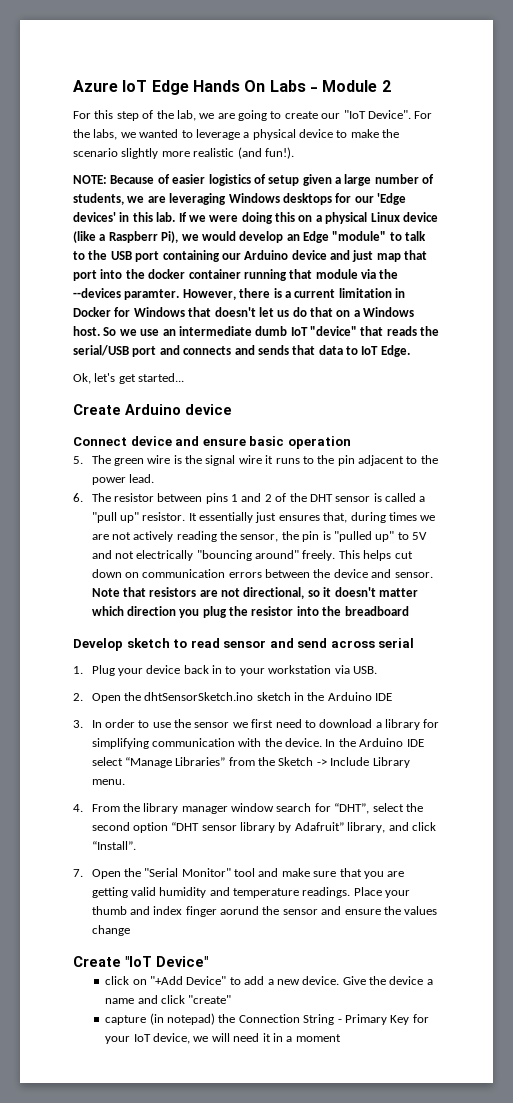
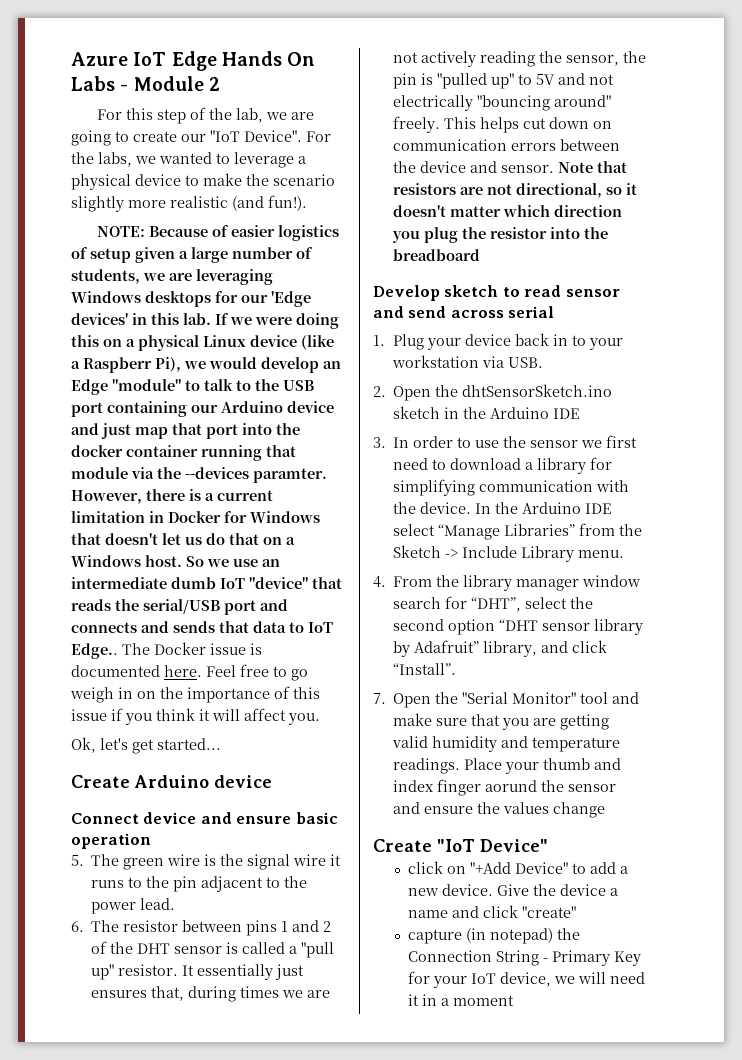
- So we use an intermediate dumb IoT "device" that reads the serial/USB port and connects and sends that data to IoT Edge.
+ So we use an intermediate dumb IoT "device" that reads the serial/USB port and connects and sends that data to IoT Edge.. The Docker issue is documented here. Feel free to go weigh in on the importance of this issue if you think it will affect you.

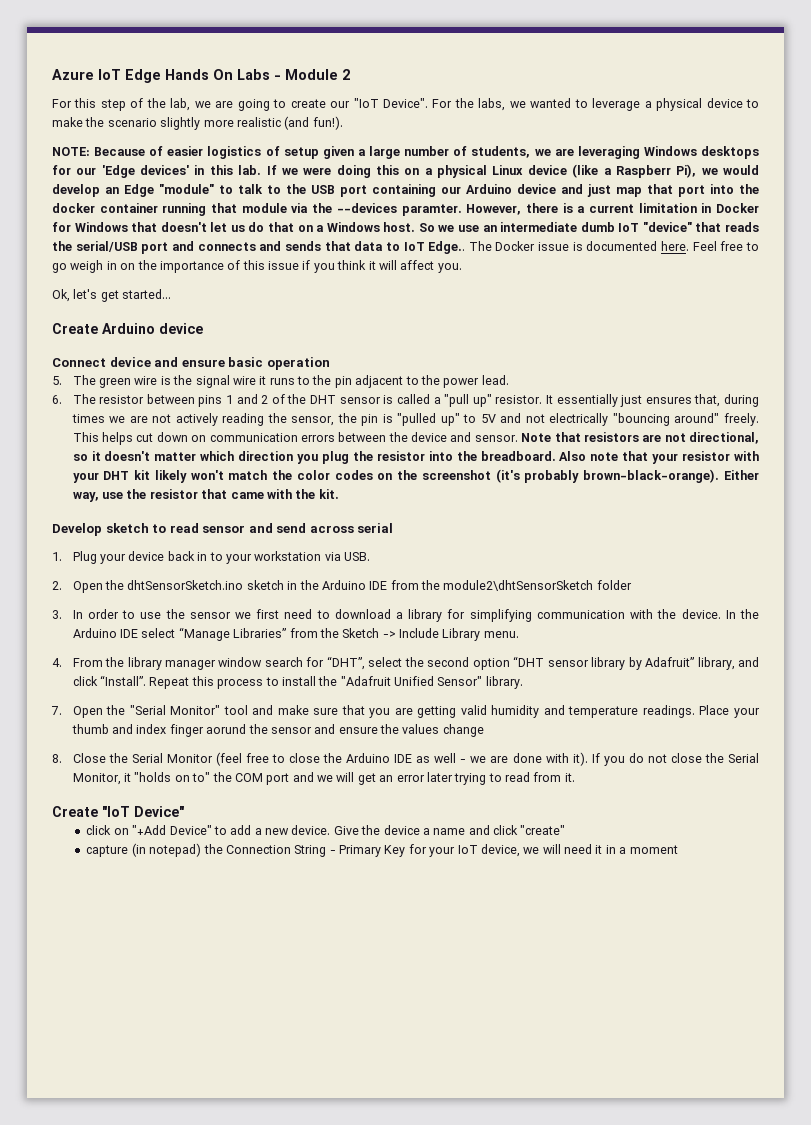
- Note that resistors are not directional, so it doesn't matter which direction you plug the resistor into the breadboard
+ Note that resistors are not directional, so it doesn't matter which direction you plug the resistor into the breadboard. Also note that your resistor with your DHT kit likely won't match the color codes on the screenshot (it's probably brown-black-orange). Either way, use the resistor that came with the kit.
- 2. Open the dhtSensorSketch.ino sketch in the Arduino IDE
+ 2. Open the dhtSensorSketch.ino sketch in the Arduino IDE from the module2\dhtSensorSketch folder
+ Repeat this process to install the "Adafruit Unified Sensor" library.
+ 8. Close the Serial Monitor (feel free to close the Arduino IDE as well - we are done with it). If you do not close the Serial Monitor, it "holds on to" the COM port and we will get an error later trying to read from it.

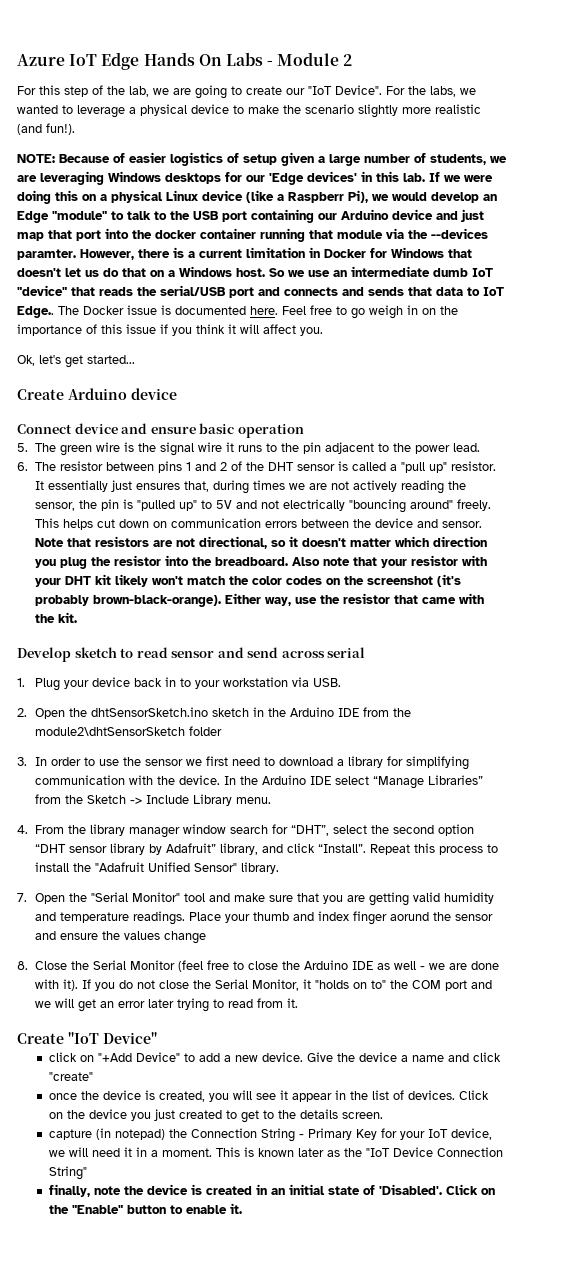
+ once the device is created, you will see it appear in the list of devices. Click on the device you just created to get to the details screen.
- capture (in notepad) the Connection String - Primary Key for your IoT device, we will need it in a moment
+ capture (in notepad) the Connection String - Primary Key for your IoT device, we will need it in a moment. This is known later as the "IoT Device Connection String"
+ finally, note the device is created in an initial state of 'Disabled'. Click on the "Enable" button to enable it.

